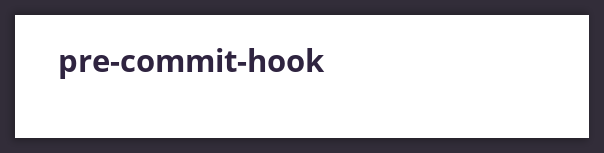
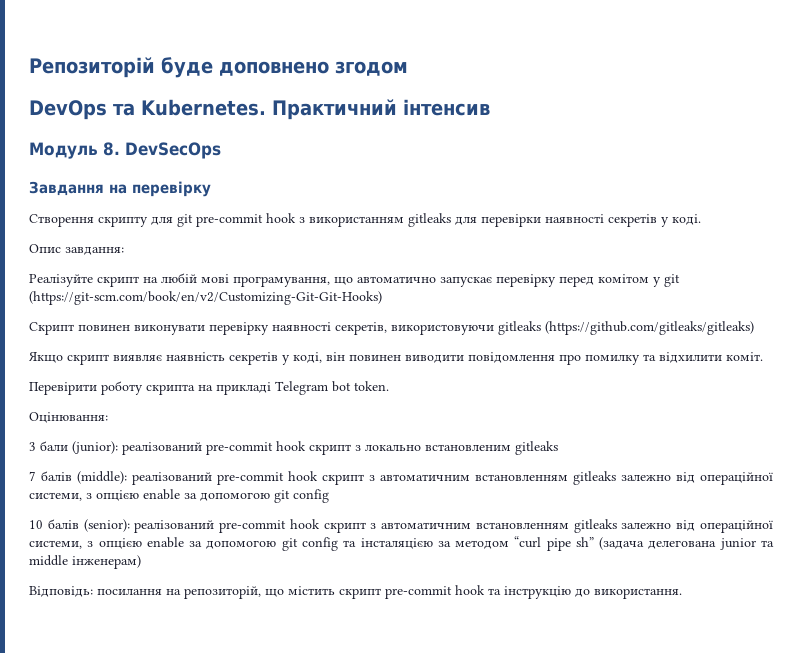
- pre-commit-hook
+ Репозиторій буде доповнено згодом
+ DevOps та Kubernetes. Практичний інтенсив
+ Модуль 8. DevSecOps
+ Завдання на перевірку
+ Створення скрипту для git pre-commit hook з використанням gitleaks для перевірки наявності секретів у коді.
+ Опис завдання:
+ Реалізуйте скрипт на любій мові програмування, що автоматично запускає перевірку перед комітом у git (https://git-scm.com/book/en/v2/Customizing-Git-Git-Hooks)
+ Скрипт повинен виконувати перевірку наявності секретів, використовуючи gitleaks (https://github.com/gitleaks/gitleaks)
+ Якщо скрипт виявляє наявність секретів у коді, він повинен виводити повідомлення про помилку та відхилити коміт.
+ Перевірити роботу скрипта на прикладі Telegram bot token.
+ Оцінювання:
+ 3 бали (junior): реалізований pre-commit hook скрипт з локально встановленим gitleaks
+ 7 балів (middle): реалізований pre-commit hook скрипт з автоматичним встановленням gitleaks залежно від операційної системи, з опцією enable за допомогою git config
+ 10 балів (senior): реалізований pre-commit hook скрипт з автоматичним встановленням gitleaks залежно від операційної системи, з опцією enable за допомогою git config та інсталяцією за методом “curl pipe sh” (задача делегована junior та middle інженерам)
+ Відповідь: посилання на репозиторій, що містить скрипт pre-commit hook та інструкцію до використання.

